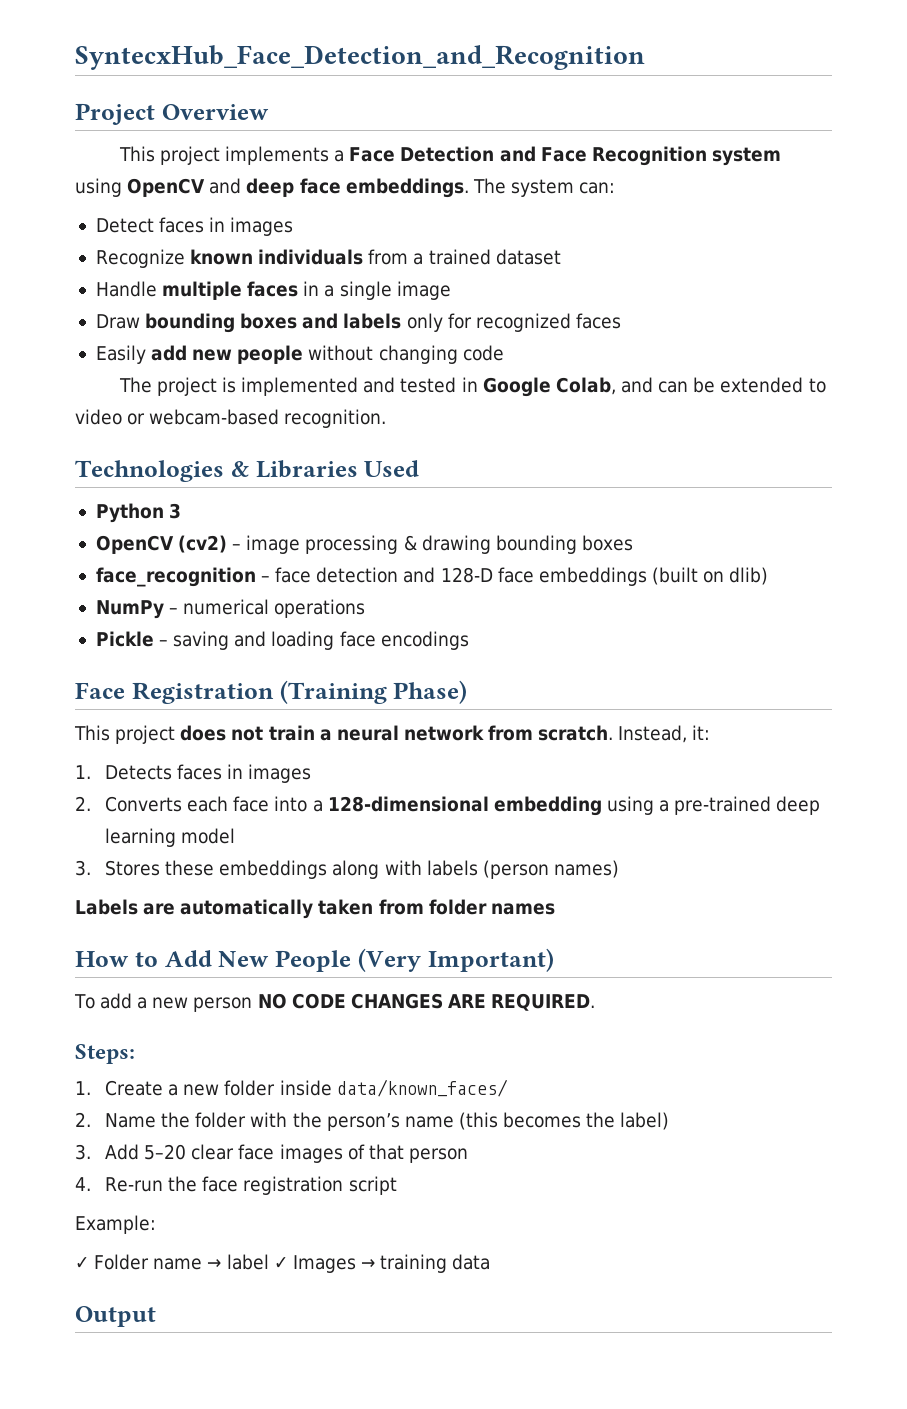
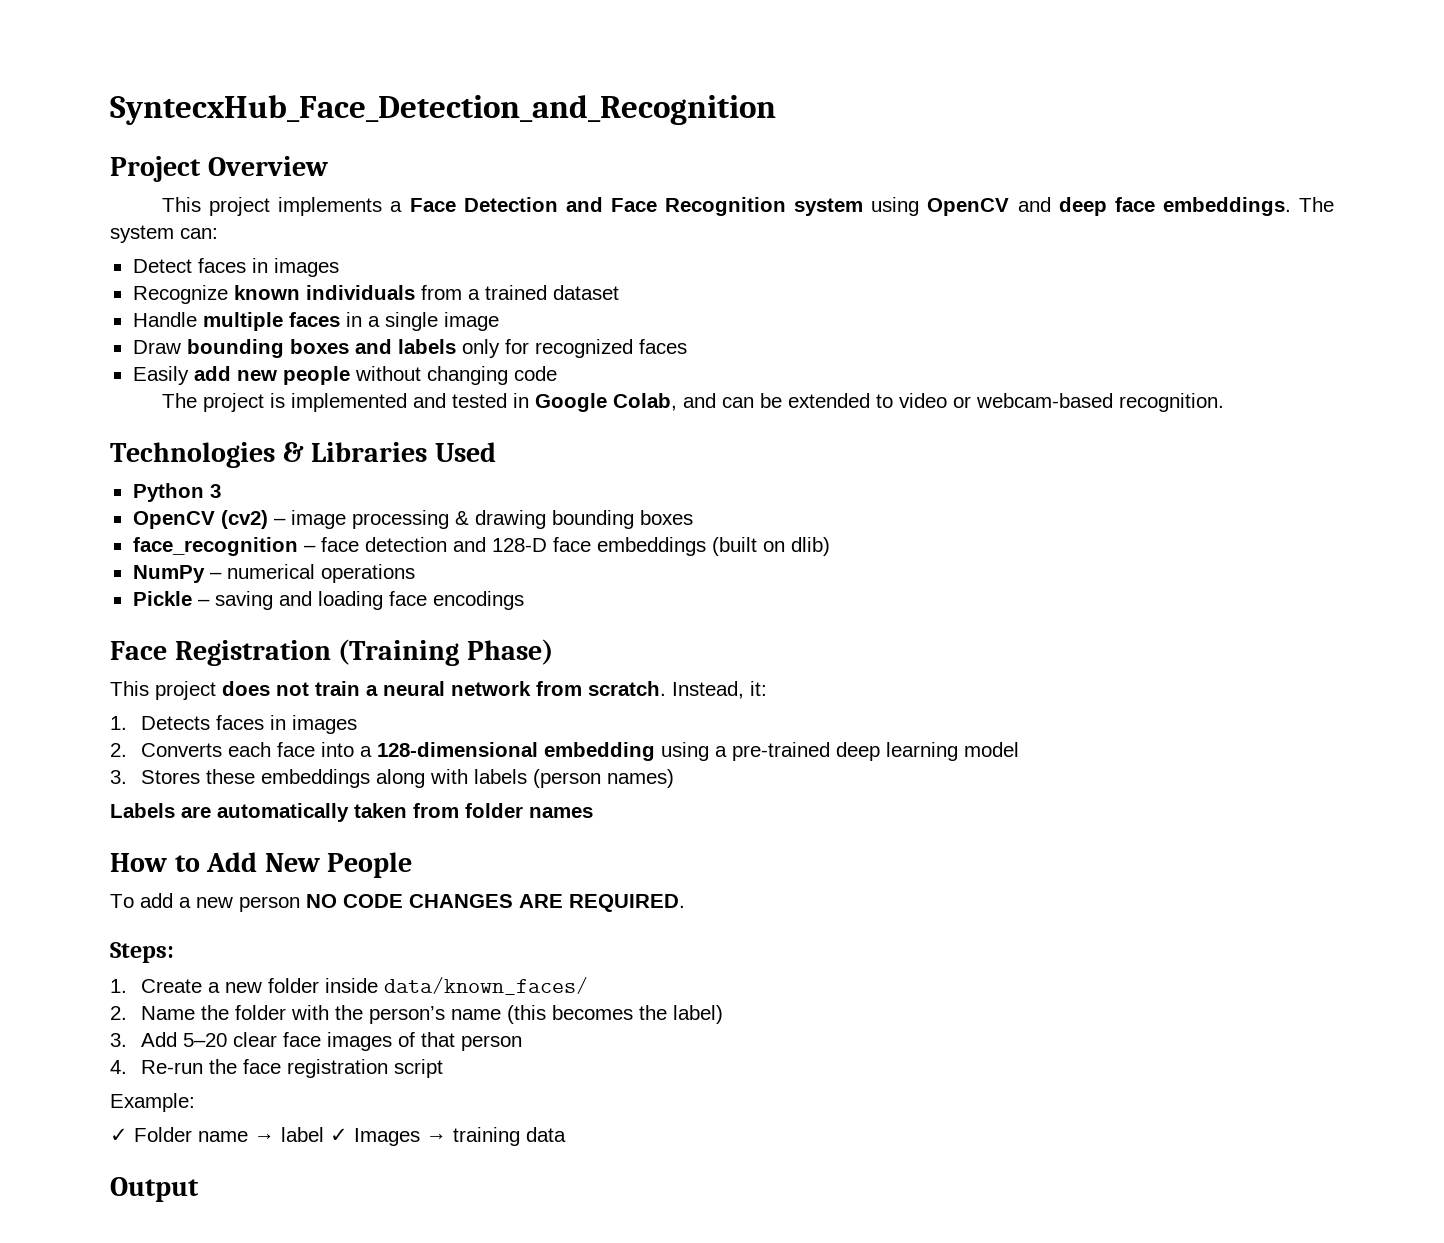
- How to Add New People (Very Important)
+ How to Add New People

